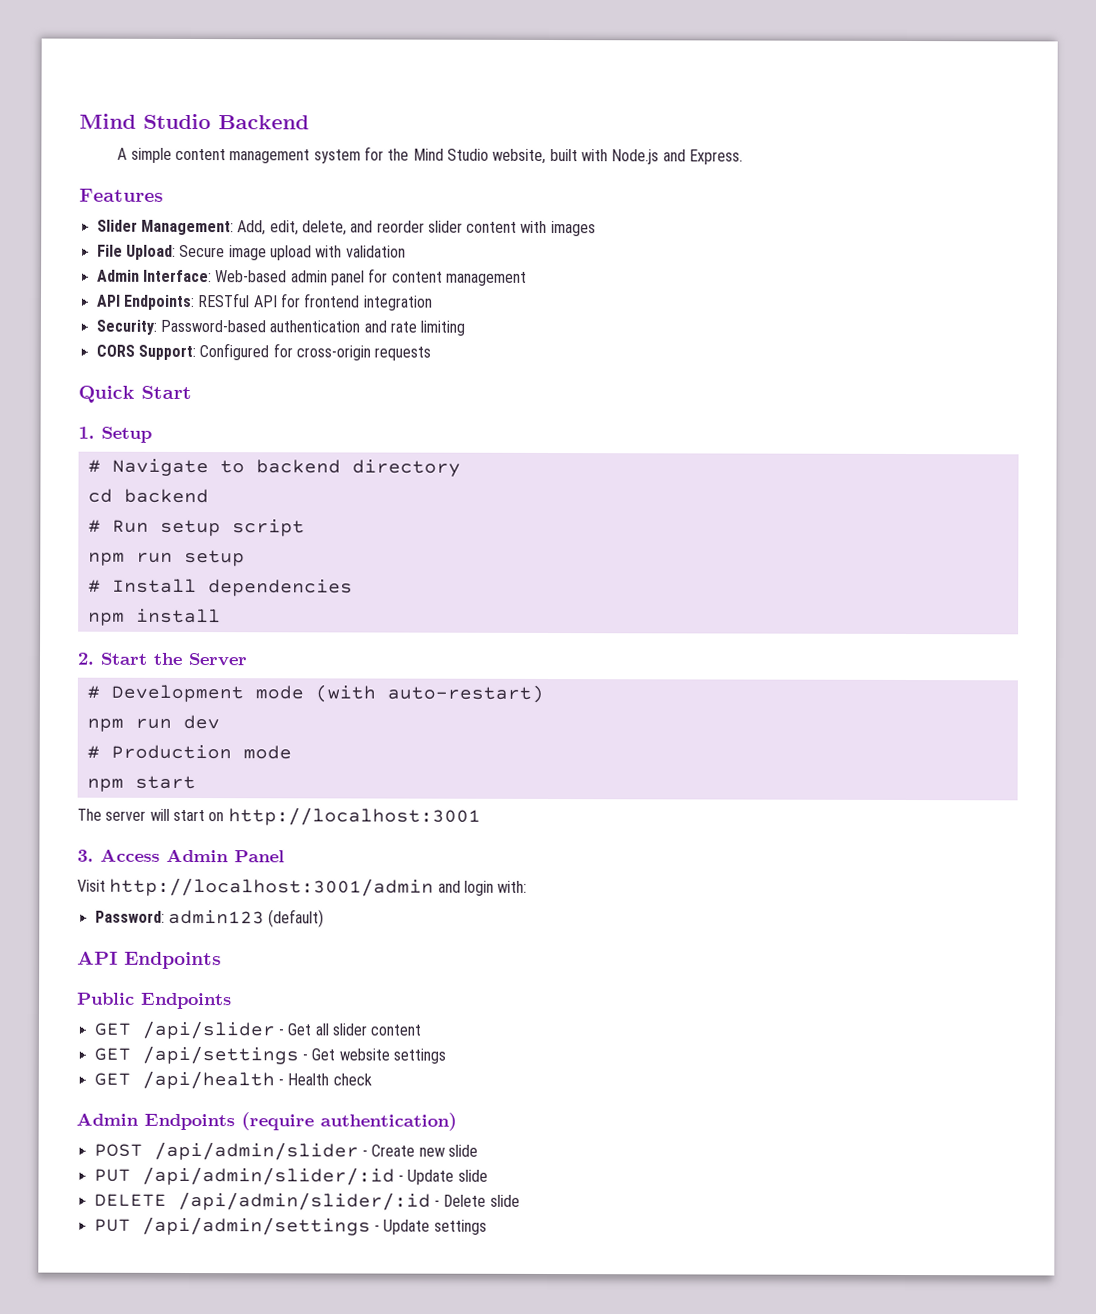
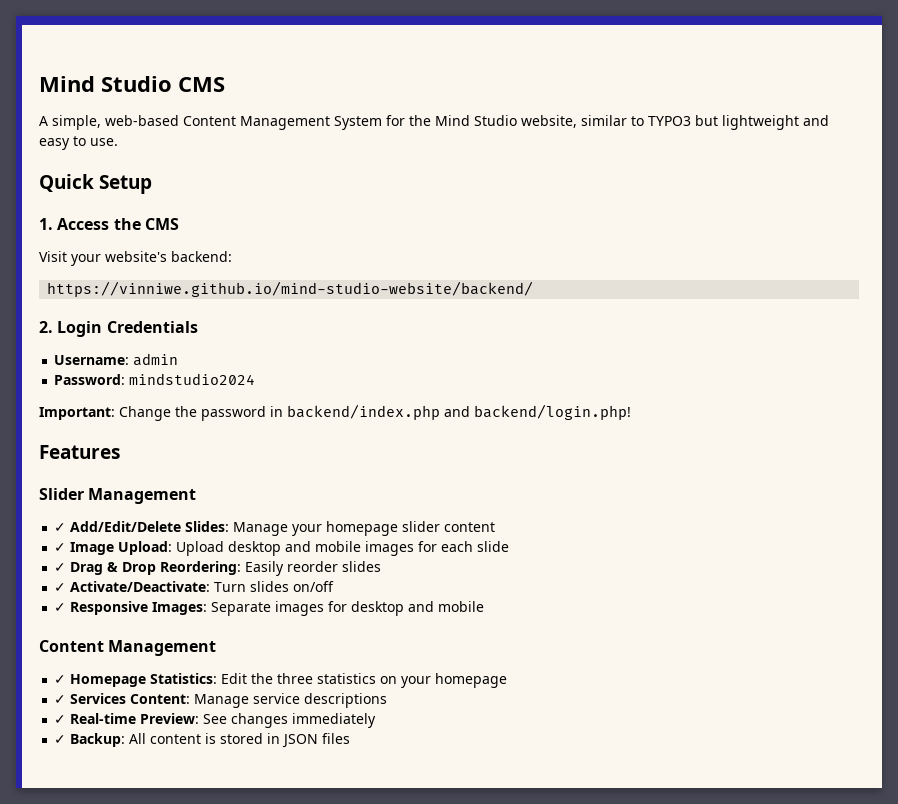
- Mind Studio Backend
+ Mind Studio CMS
- A simple content management system for the Mind Studio website, built with Node.js and Express.
+ A simple, web-based Content Management System for the Mind Studio website, similar to TYPO3 but lightweight and easy to use.
+ Quick Setup
+ 1. Access the CMS
+ Visit your website's backend:
+ https://vinniwe.github.io/mind-studio-website/backend/
+ 2. Login Credentials
+ Username: admin
+ Password: mindstudio2024
+ Important: Change the password in backend/index.php and backend/login.php!
  Features
- Slider Management: Add, edit, delete, and reorder slider content with images
- File Upload: Secure image upload with validation
- Admin Interface: Web-based admin panel for content management
- API Endpoints: RESTful API for frontend integration
- Security: Password-based authentication and rate limiting
- CORS Support: Configured for cross-origin requests
- Quick Start
- 1. Setup
- # Navigate to backend directory
- cd backend
- # Run setup script
- npm run setup
- # Install dependencies
- npm install
- 2. Start the Server
- # Development mode (with auto-restart)
- npm run dev
- # Production mode
- npm start
- The server will start on http://localhost:3001
- 3. Access Admin Panel
- Visit http://localhost:3001/admin and login with:
- Password: admin123 (default)
- API Endpoints
- Public Endpoints
- GET /api/slider - Get all slider content
- GET /api/settings - Get website settings
- GET /api/health - Health check
- Admin Endpoints (require authentication)
- POST /api/admin/slider - Create new slide
- PUT /api/admin/slider/:id - Update slide
- DELETE /api/admin/slider/:id - Delete slide
- PUT /api/admin/settings - Update settings
+ Slider Management
+ ✓ Add/Edit/Delete Slides: Manage your homepage slider content
+ ✓ Image Upload: Upload desktop and mobile images for each slide
+ ✓ Drag & Drop Reordering: Easily reorder slides
+ ✓ Activate/Deactivate: Turn slides on/off
+ ✓ Responsive Images: Separate images for desktop and mobile
+ Content Management
+ ✓ Homepage Statistics: Edit the three statistics on your homepage
+ ✓ Services Content: Manage service descriptions
+ ✓ Real-time Preview: See changes immediately
+ ✓ Backup: All content is stored in JSON files

